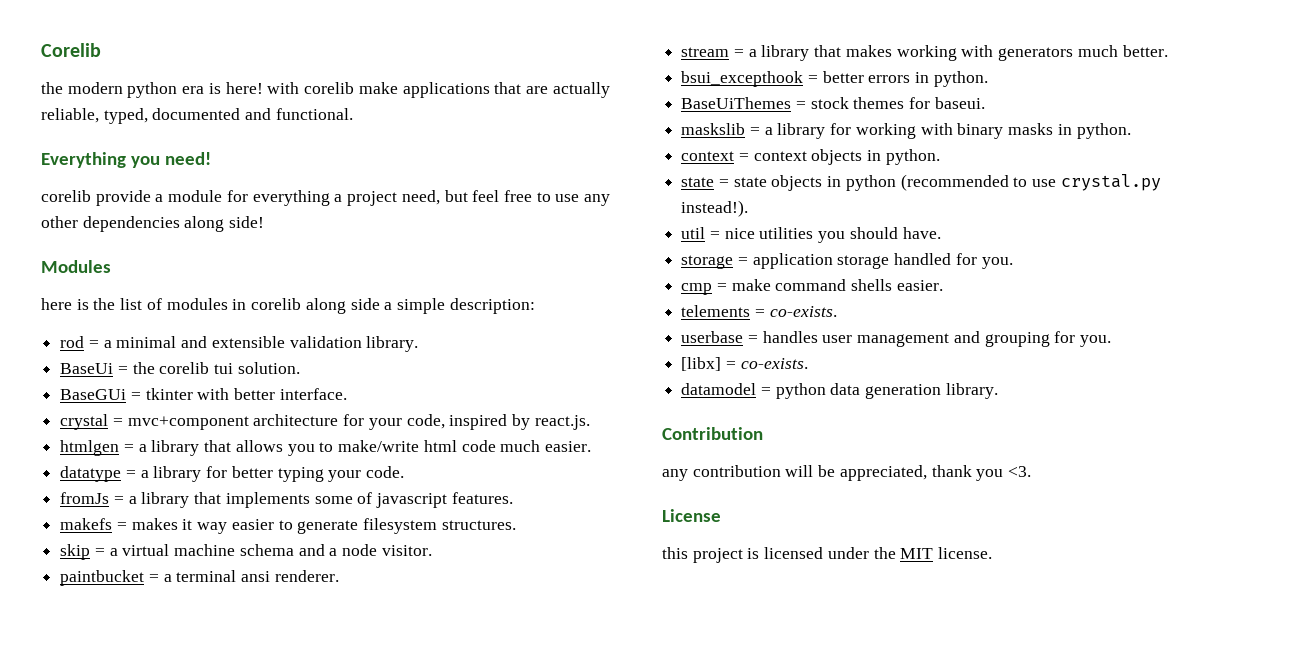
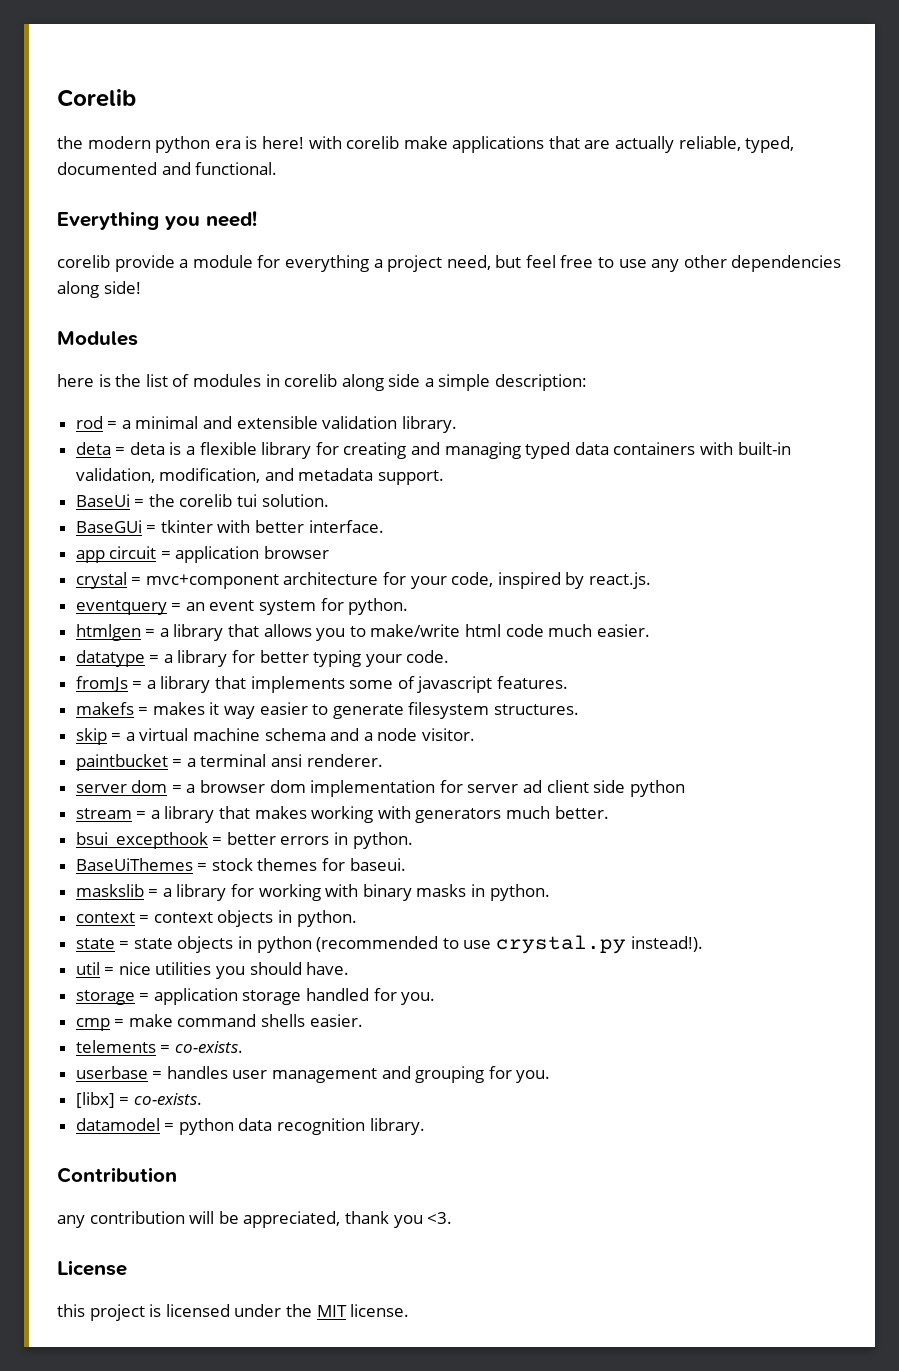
+ deta = deta is a flexible library for creating and managing typed data containers with built-in validation, modification, and metadata support.
+ app circuit = application browser
+ eventquery = an event system for python.
+ server dom = a browser dom implementation for server ad client side python
- datamodel = python data generation library.
+ datamodel = python data recognition library.

